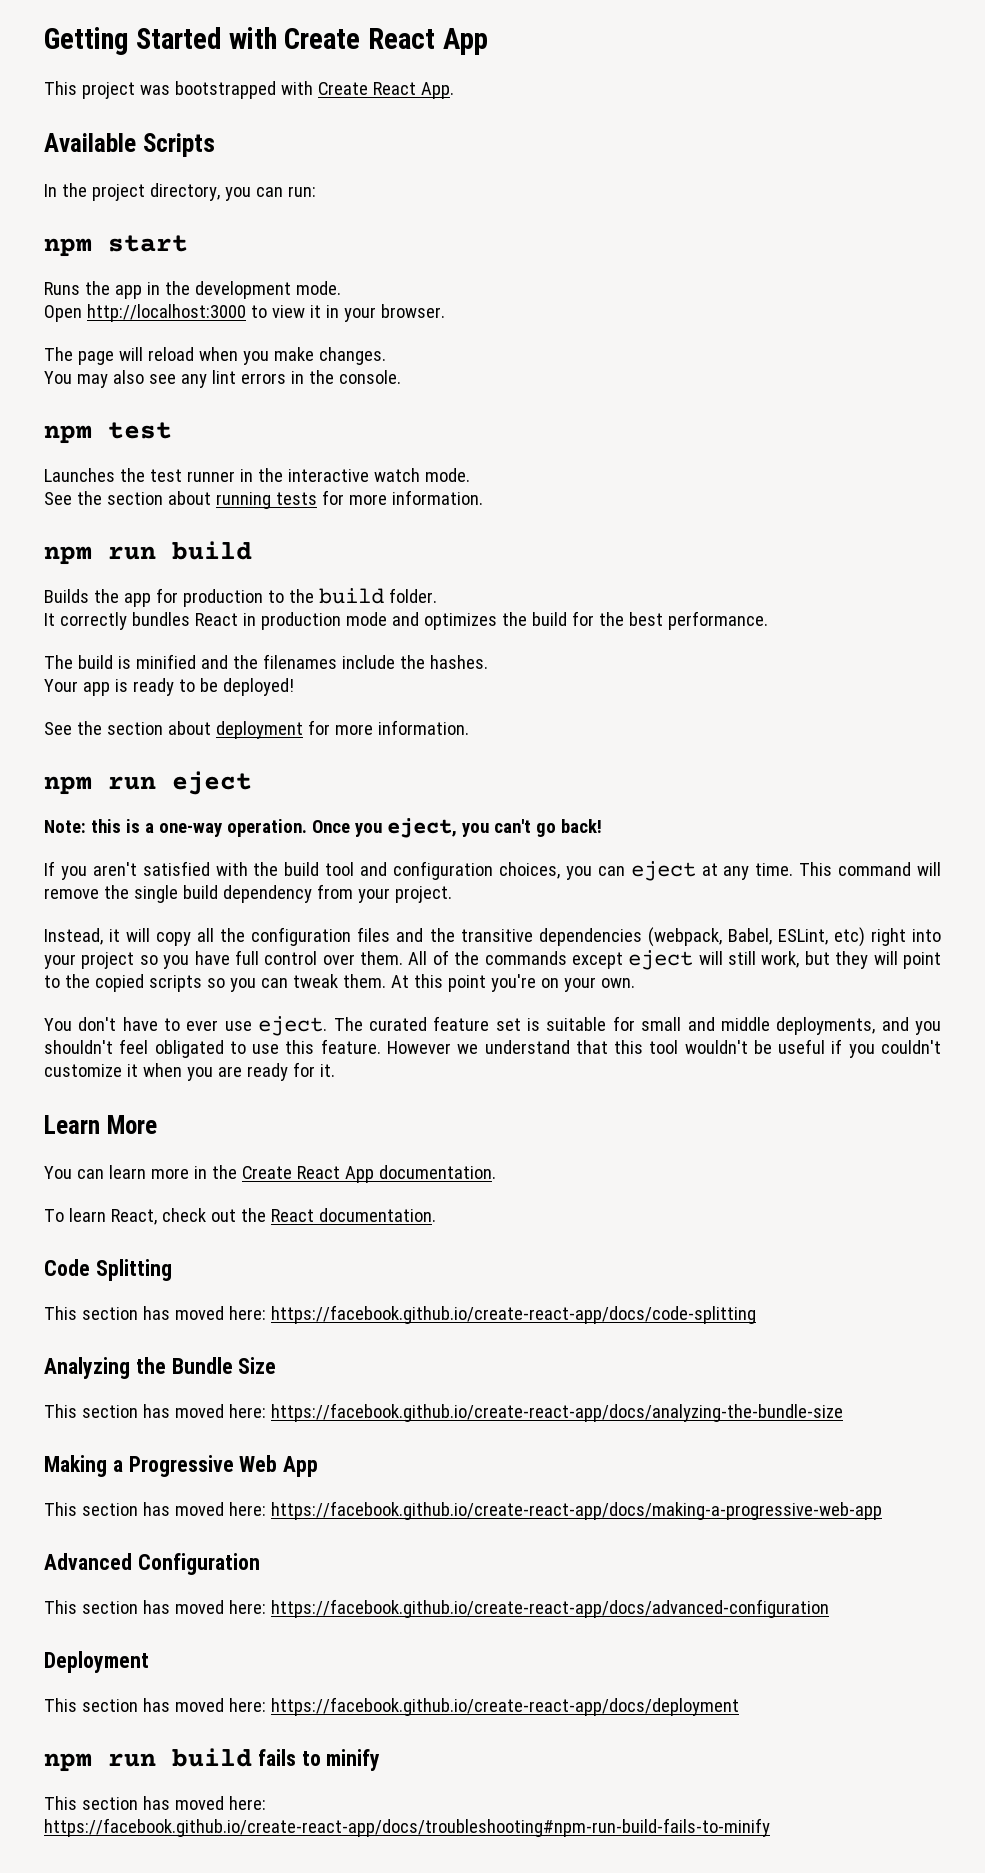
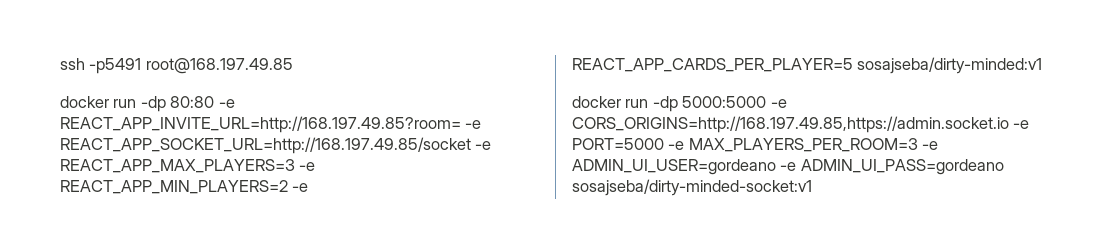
- Getting Started with Create React App
- This project was bootstrapped with Create React App.
- Available Scripts
- In the project directory, you can run:
- npm start
- Runs the app in the development mode.
- Open http://localhost:3000 to view it in your browser.
- The page will reload when you make changes.
- You may also see any lint errors in the console.
- npm test
- Launches the test runner in the interactive watch mode.
- See the section about running tests for more information.
- npm run build
- Builds the app for production to the build folder.
- It correctly bundles React in production mode and optimizes the build for the best performance.
- The build is minified and the filenames include the hashes.
- Your app is ready to be deployed!
- See the section about deployment for more information.
- npm run eject
- Note: this is a one-way operation. Once you eject, you can't go back!
- If you aren't satisfied with the build tool and configuration choices, you can eject at any time. This command will remove the single build dependency from your project.
- Instead, it will copy all the configuration files and the transitive dependencies (webpack, Babel, ESLint, etc) right into your project so you have full control over them. All of the commands except eject will still work, but they will point to the copied scripts so you can tweak them. At this point you're on your own.
- You don't have to ever use eject. The curated feature set is suitable for small and middle deployments, and you shouldn't feel obligated to use this feature. However we understand that this tool wouldn't be useful if you couldn't customize it when you are ready for it.
- Learn More
- You can learn more in the Create React App documentation.
- To learn React, check out the React documentation.
- Code Splitting
- This section has moved here: https://facebook.github.io/create-react-app/docs/code-splitting
- Analyzing the Bundle Size
- This section has moved here: https://facebook.github.io/create-react-app/docs/analyzing-the-bundle-size
- Making a Progressive Web App
- This section has moved here: https://facebook.github.io/create-react-app/docs/making-a-progressive-web-app
- Advanced Configuration
- This section has moved here: https://facebook.github.io/create-react-app/docs/advanced-configuration
- Deployment
- This section has moved here: https://facebook.github.io/create-react-app/docs/deployment
- npm run build fails to minify
- This section has moved here: https://facebook.github.io/create-react-app/docs/troubleshooting#npm-run-build-fails-to-minify
+ ssh -p5491 root@168.197.49.85
+ docker run -dp 80:80 -e REACT_APP_INVITE_URL=http://168.197.49.85?room= -e REACT_APP_SOCKET_URL=http://168.197.49.85/socket -e REACT_APP_MAX_PLAYERS=3 -e REACT_APP_MIN_PLAYERS=2 -e REACT_APP_CARDS_PER_PLAYER=5 sosajseba/dirty-minded:v1
+ docker run -dp 5000:5000 -e CORS_ORIGINS=http://168.197.49.85,https://admin.socket.io -e PORT=5000 -e MAX_PLAYERS_PER_ROOM=3 -e ADMIN_UI_USER=gordeano -e ADMIN_UI_PASS=gordeano sosajseba/dirty-minded-socket:v1

